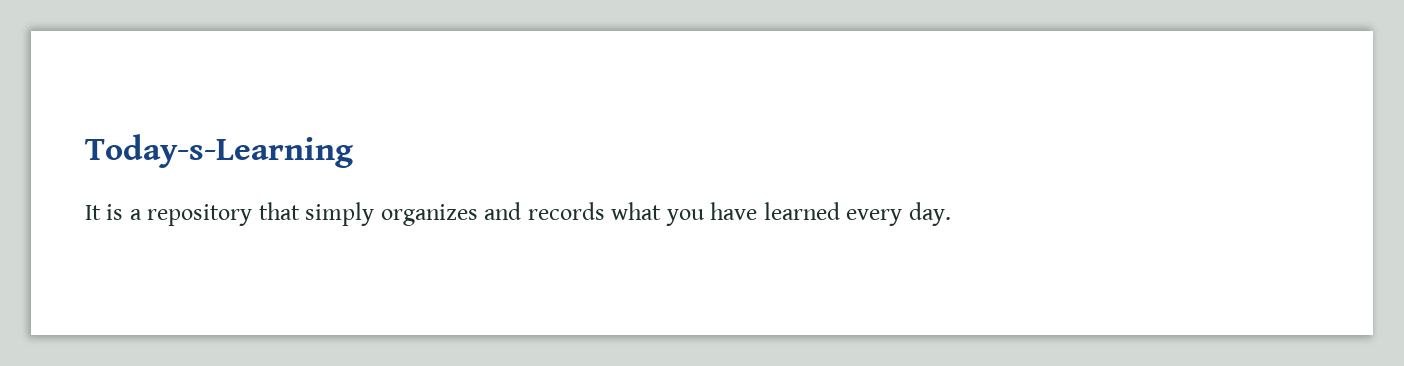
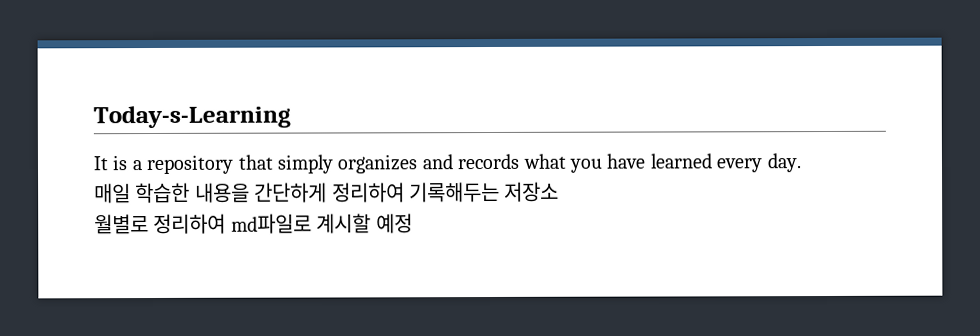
+ 매일 학습한 내용을 간단하게 정리하여 기록해두는 저장소
+ 월별로 정리하여 md파일로 계시할 예정

